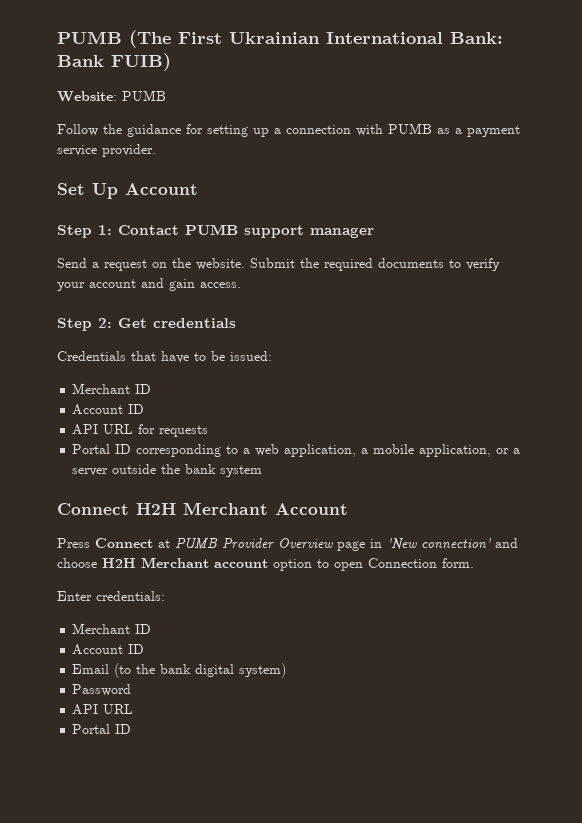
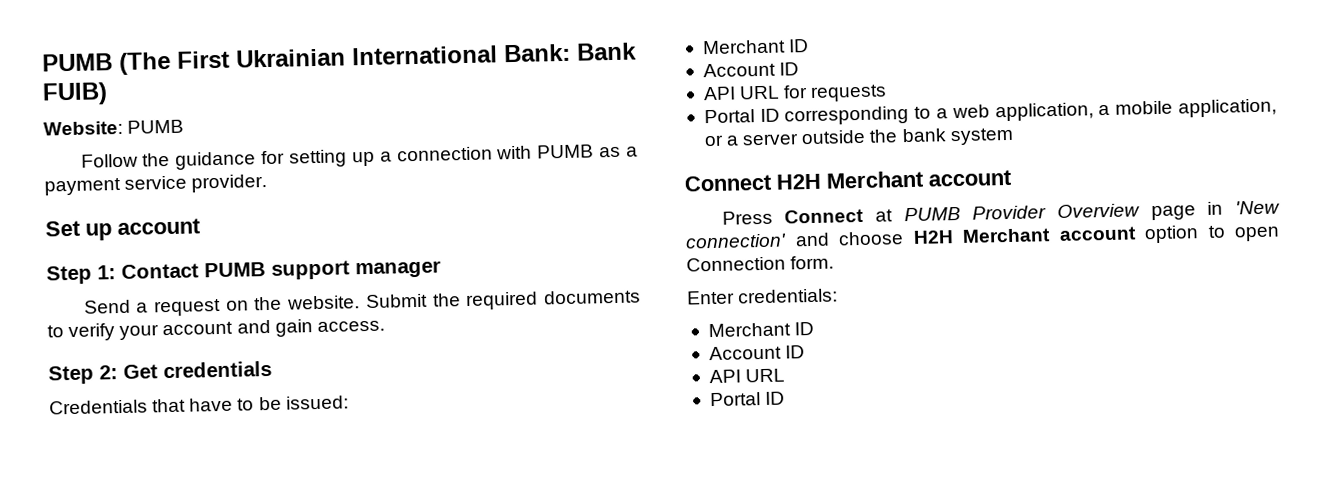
- Set Up Account
+ Set up account
- Connect H2H Merchant Account
+ Connect H2H Merchant account
- Email (to the bank digital system)
- Password

